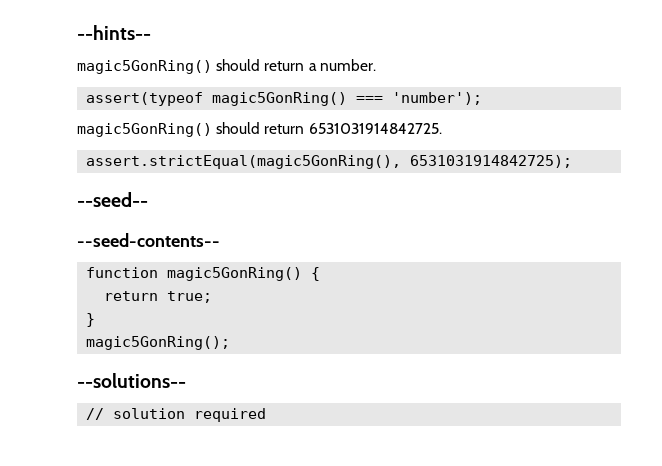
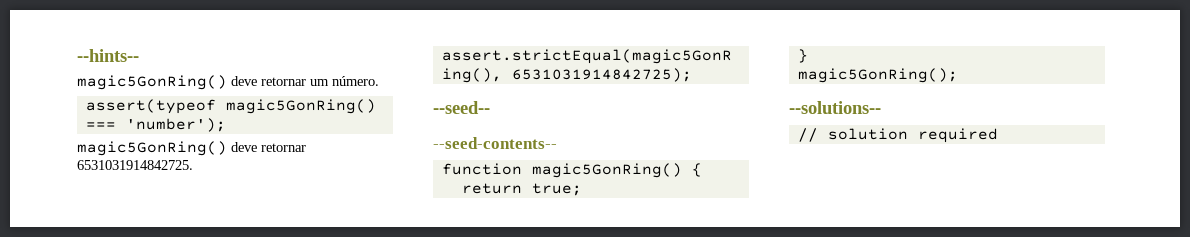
- magic5GonRing() should return a number.
+ magic5GonRing() deve retornar um número.
- magic5GonRing() should return 6531031914842725.
+ magic5GonRing() deve retornar 6531031914842725.

